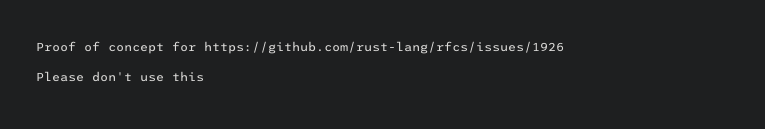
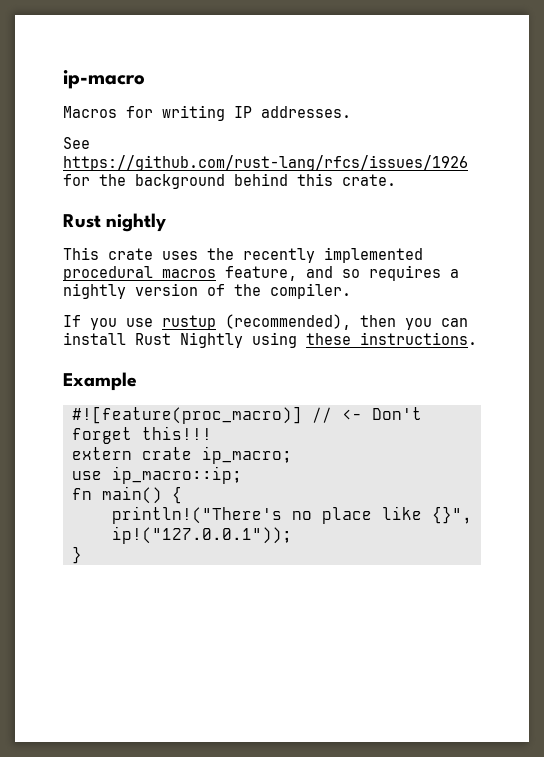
- Proof of concept for https://github.com/rust-lang/rfcs/issues/1926
- Please don't use this
+ ip-macro
+ Macros for writing IP addresses.
+ See https://github.com/rust-lang/rfcs/issues/1926 for the background behind this crate.
+ Rust nightly
+ This crate uses the recently implemented procedural macros feature, and so requires a nightly version of the compiler.
+ If you use rustup (recommended), then you can install Rust Nightly using these instructions.
+ Example
+ #![feature(proc_macro)] // <- Don't forget this!!!
+ extern crate ip_macro;
+ use ip_macro::ip;
+ fn main() {
+ println!("There's no place like {}", ip!("127.0.0.1"));
+ }

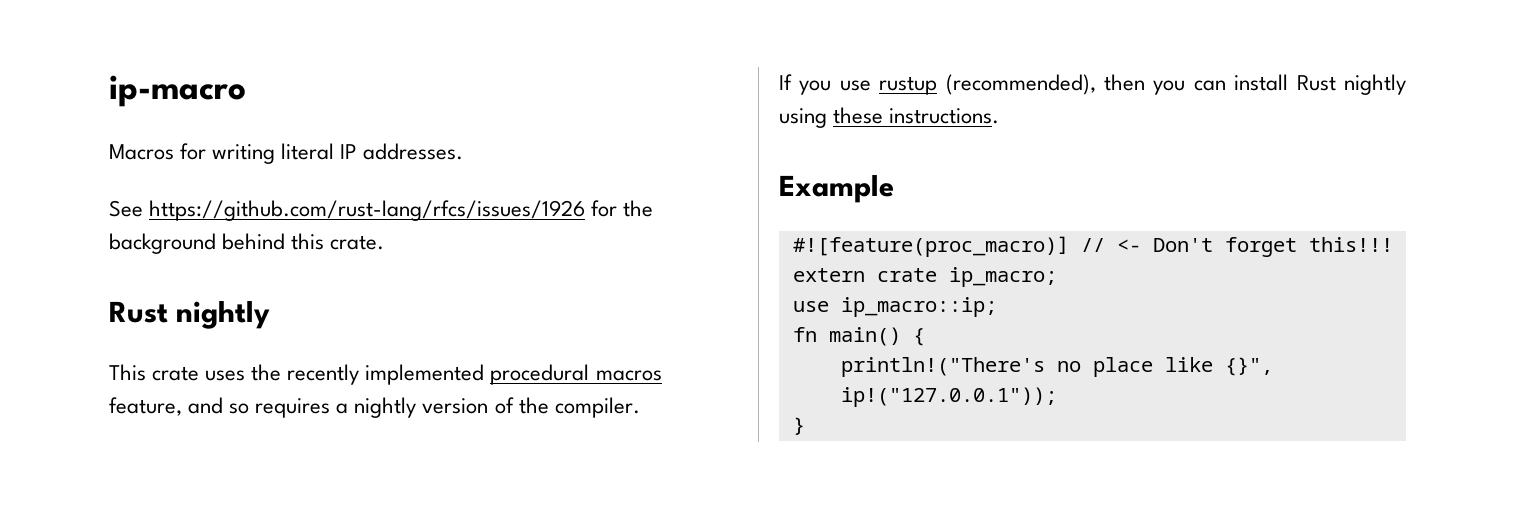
- Macros for writing IP addresses.
+ Macros for writing literal IP addresses.
- If you use rustup (recommended), then you can install Rust Nightly using these instructions.
+ If you use rustup (recommended), then you can install Rust nightly using these instructions.

